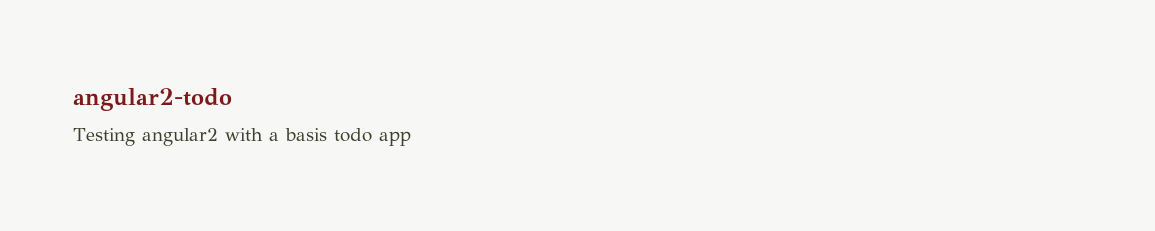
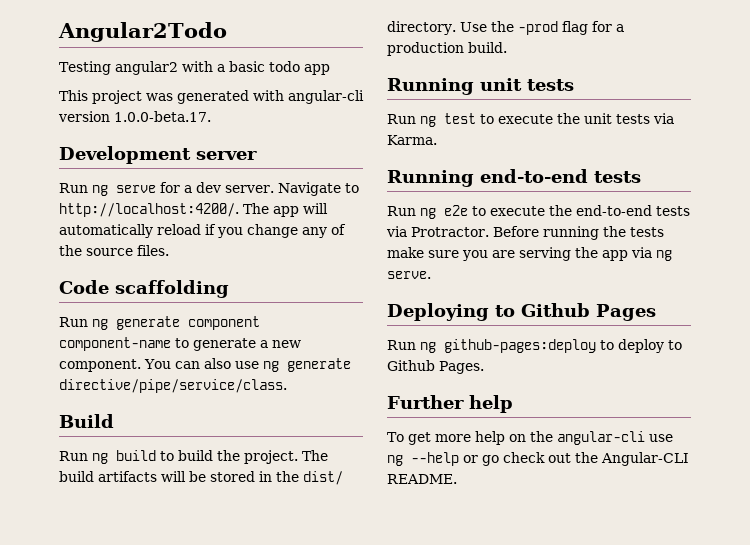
- angular2-todo
+ Angular2Todo
- Testing angular2 with a basis todo app
+ Testing angular2 with a basic todo app
+ This project was generated with angular-cli version 1.0.0-beta.17.
+ Development server
+ Run ng serve for a dev server. Navigate to http://localhost:4200/. The app will automatically reload if you change any of the source files.
+ Code scaffolding
+ Run ng generate component component-name to generate a new component. You can also use ng generate directive/pipe/service/class.
+ Build
+ Run ng build to build the project. The build artifacts will be stored in the dist/ directory. Use the -prod flag for a production build.
+ Running unit tests
+ Run ng test to execute the unit tests via Karma.
+ Running end-to-end tests
+ Run ng e2e to execute the end-to-end tests via Protractor. Before running the tests make sure you are serving the app via ng serve.
+ Deploying to Github Pages
+ Run ng github-pages:deploy to deploy to Github Pages.
+ Further help
+ To get more help on the angular-cli use ng --help or go check out the Angular-CLI README.

